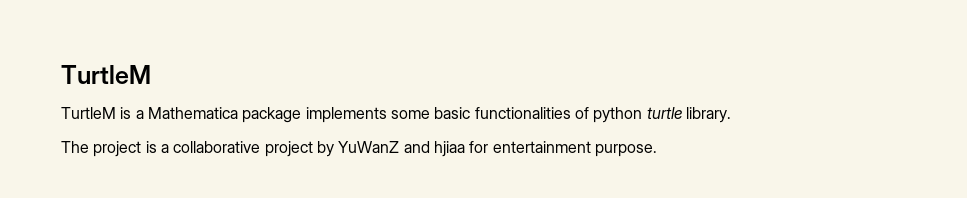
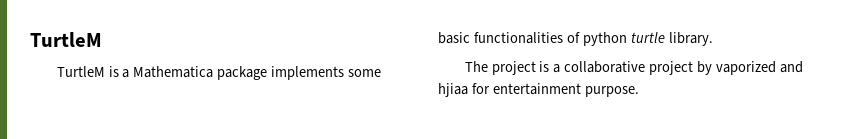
- The project is a collaborative project by YuWanZ and hjiaa for entertainment purpose.
+ The project is a collaborative project by vaporized and hjiaa for entertainment purpose.

